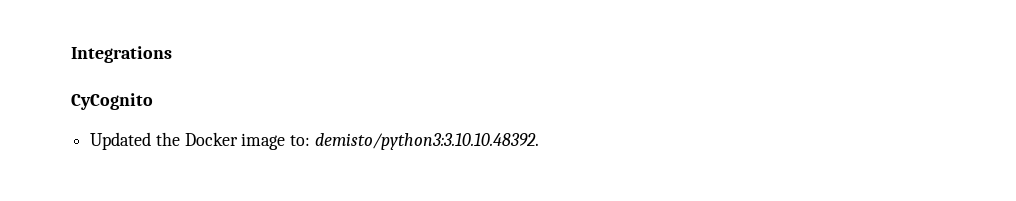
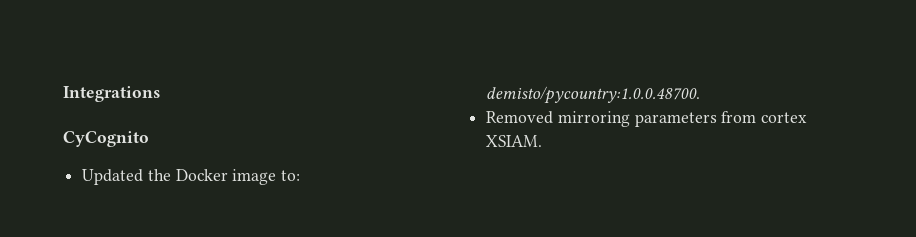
- Updated the Docker image to: demisto/python3:3.10.10.48392.
+ Updated the Docker image to: demisto/pycountry:1.0.0.48700.
+ Removed mirroring parameters from cortex XSIAM.

